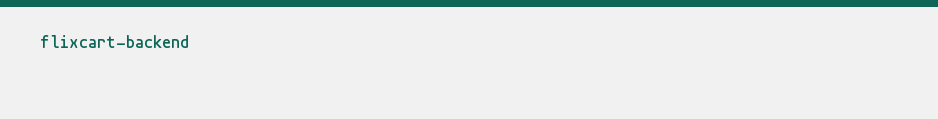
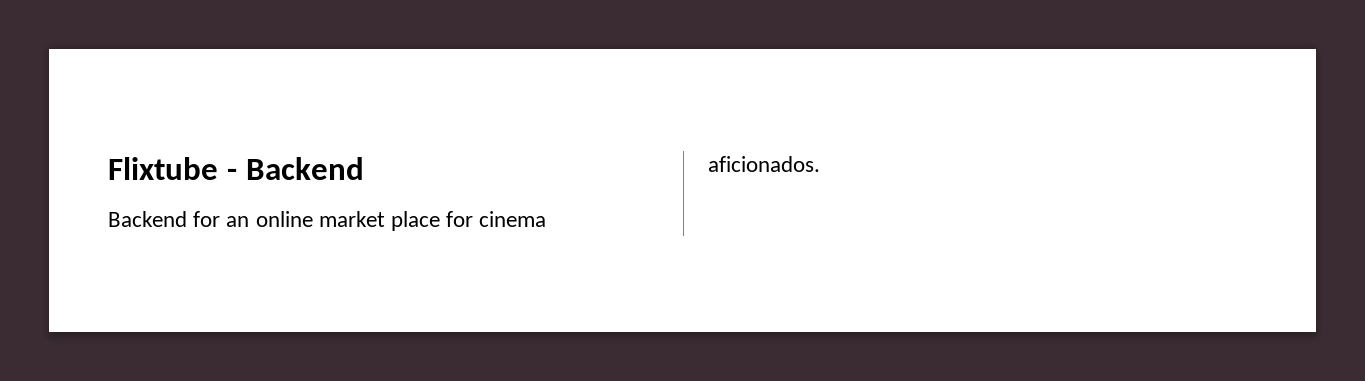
- flixcart-backend
+ Flixtube - Backend
+ Backend for an online market place for cinema aficionados.

